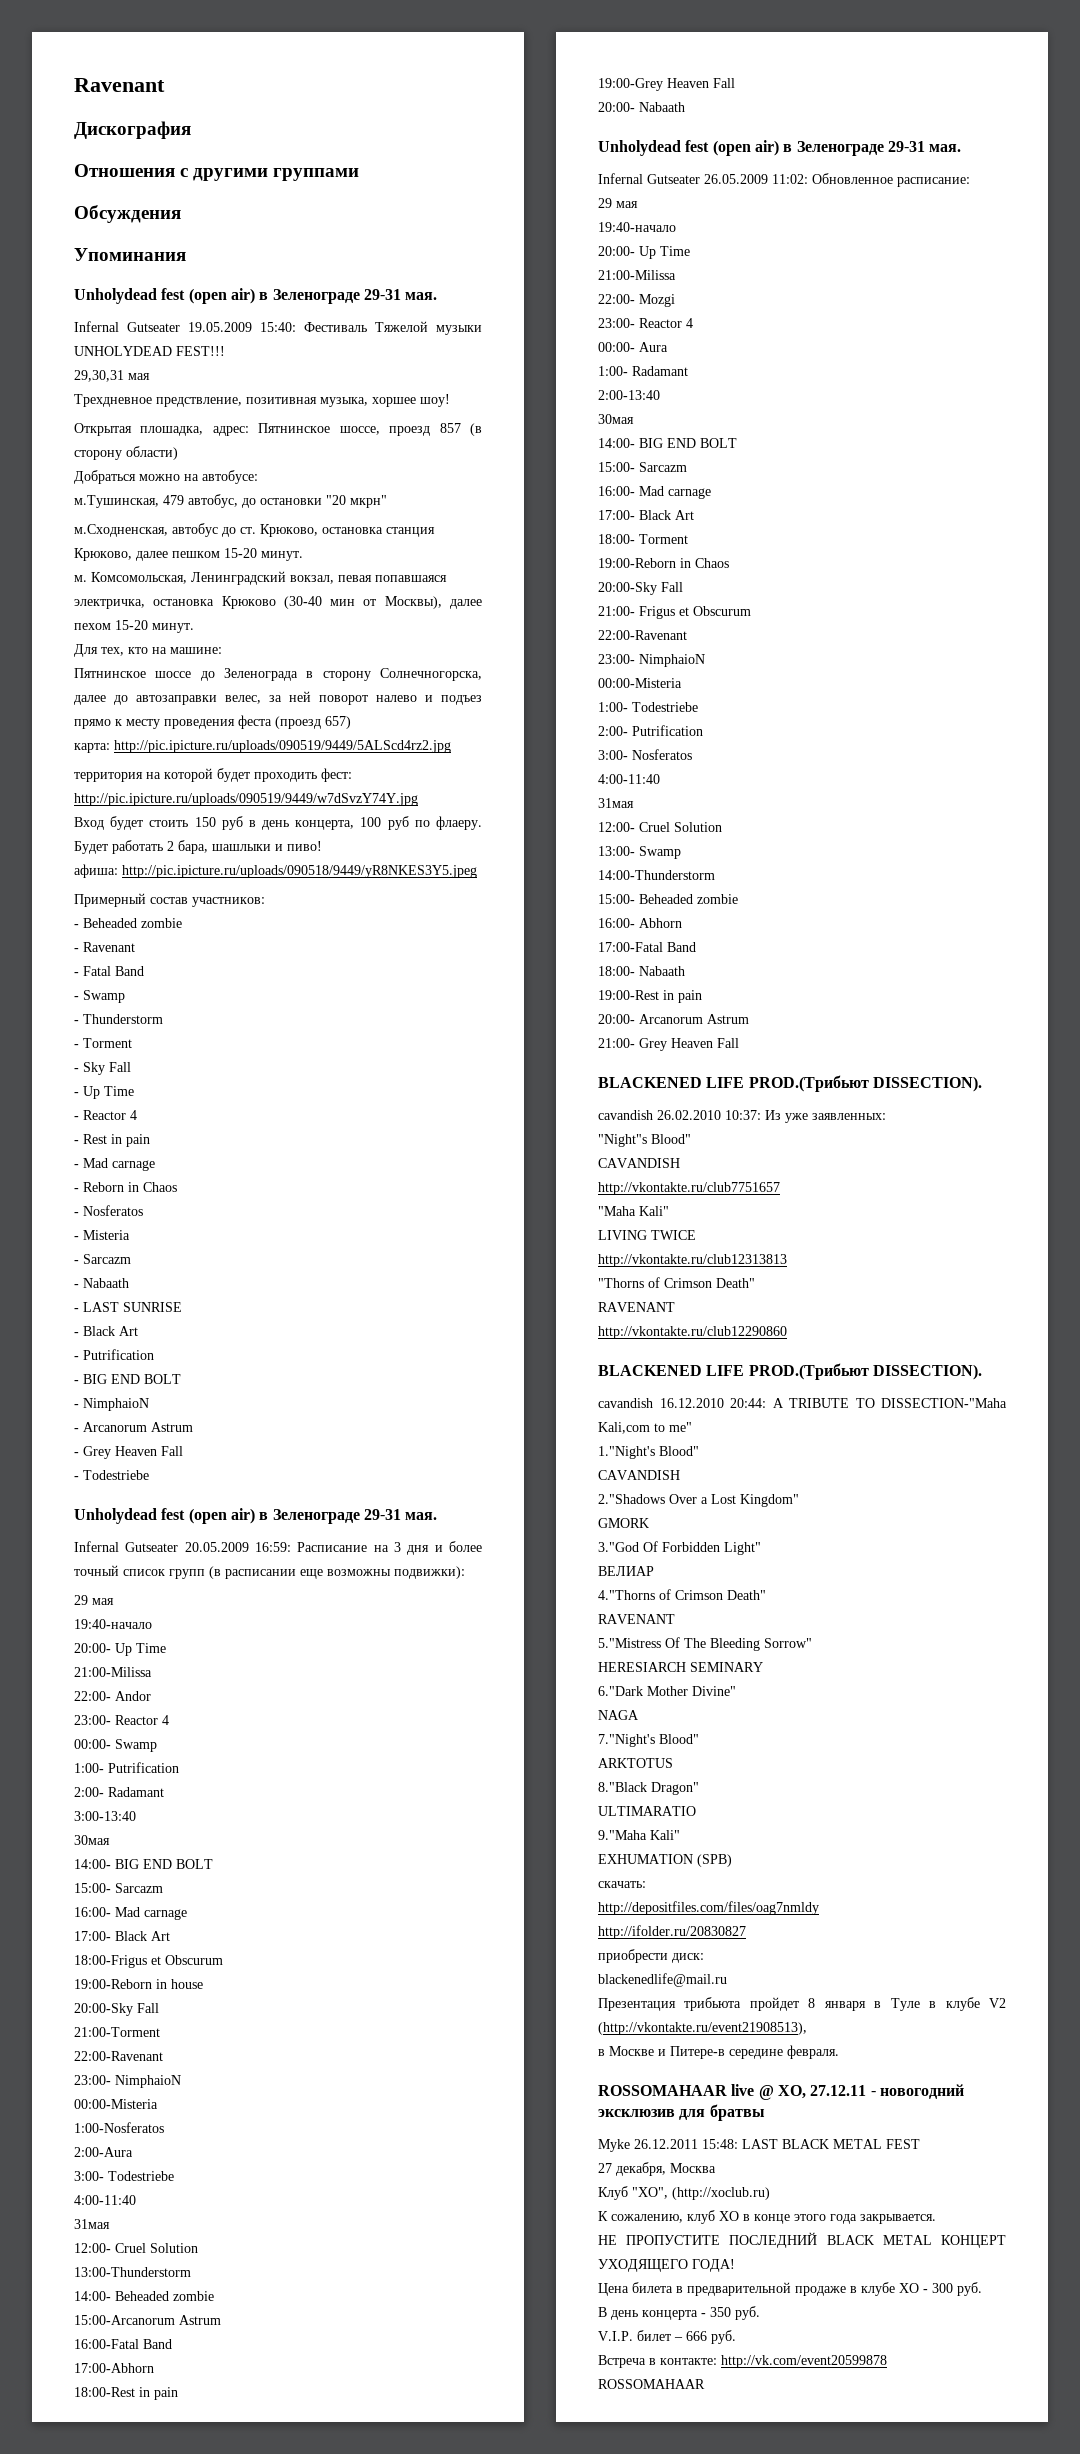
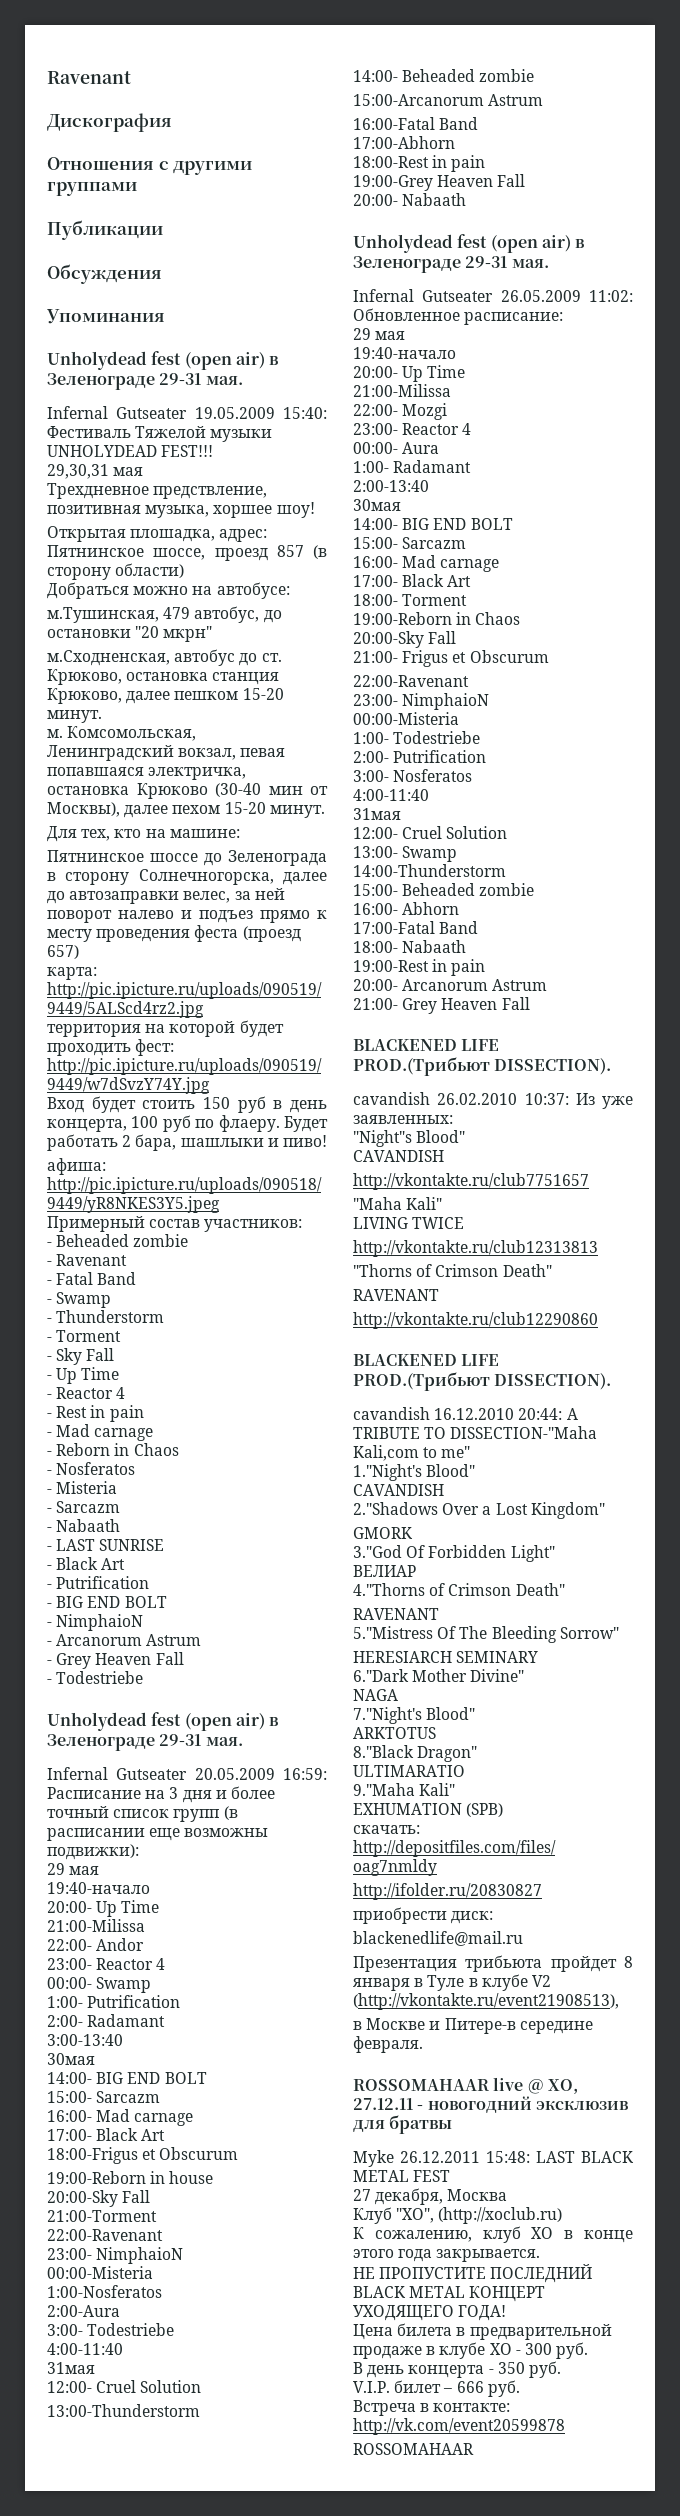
+ Публикации

